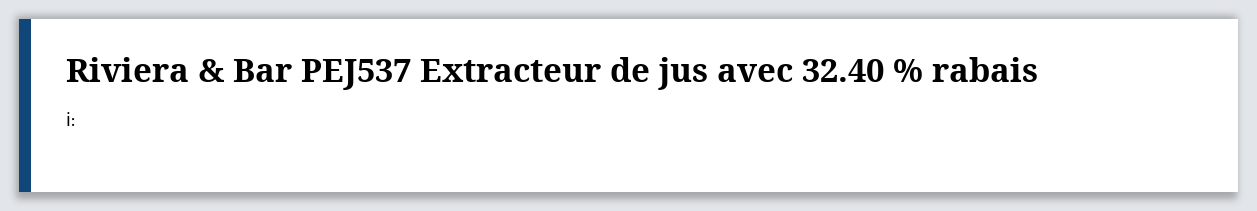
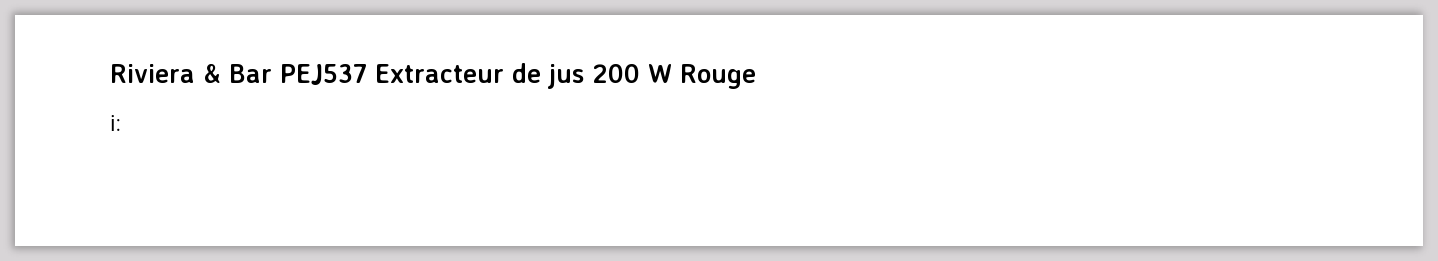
- Riviera & Bar PEJ537 Extracteur de jus avec 32.40 % rabais
+ Riviera & Bar PEJ537 Extracteur de jus 200 W Rouge

